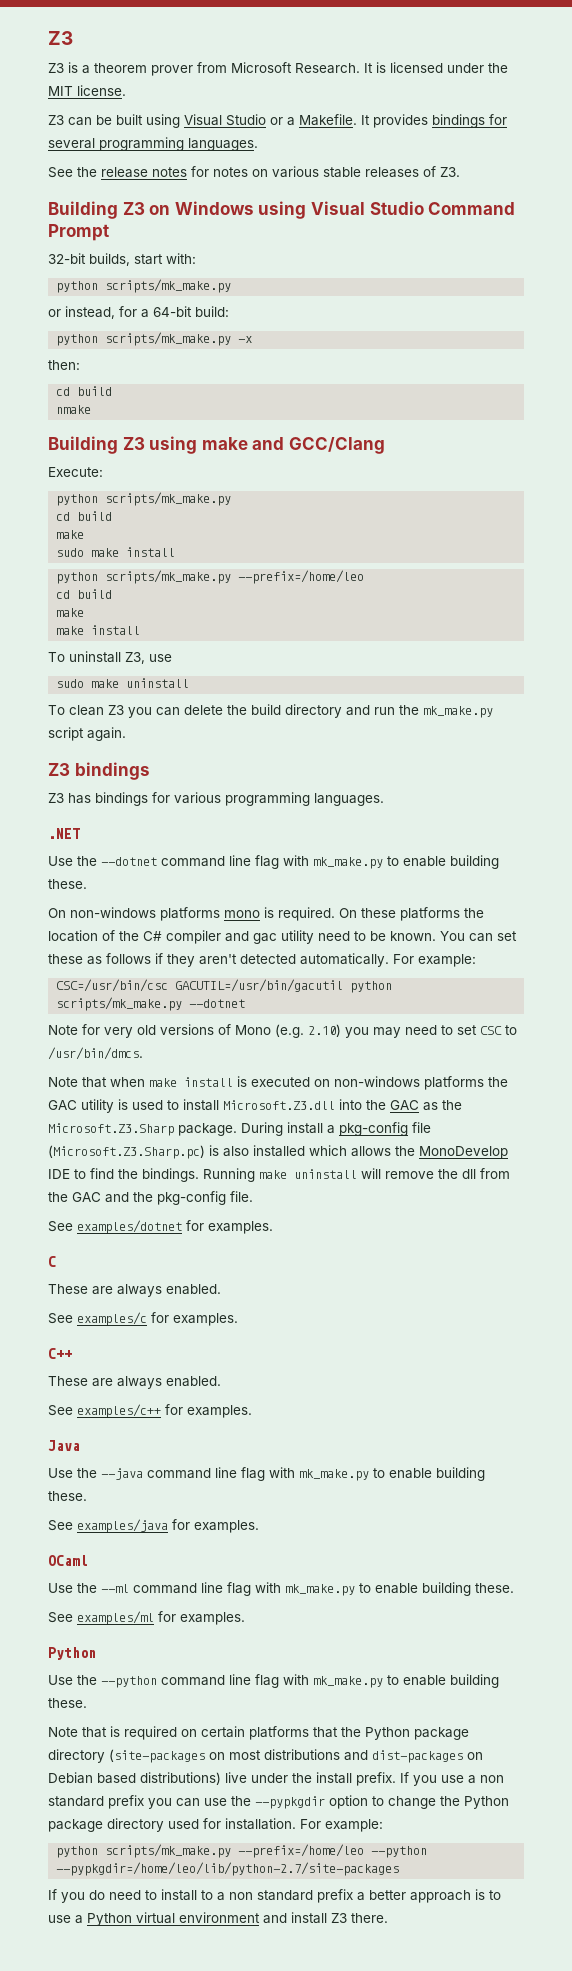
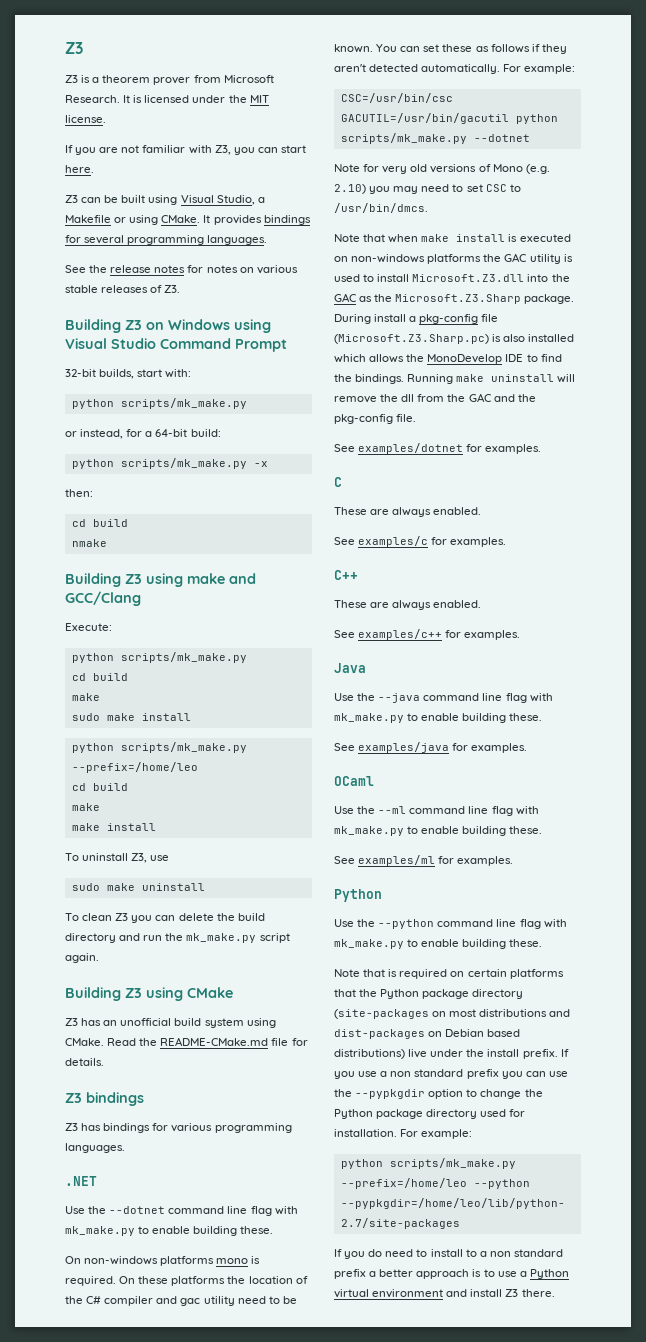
+ If you are not familiar with Z3, you can start here.
- Z3 can be built using Visual Studio or a Makefile.
+ Z3 can be built using Visual Studio, a Makefile or using CMake.
+ Building Z3 using CMake
+ Z3 has an unofficial build system using CMake. Read the README-CMake.md file for details.

